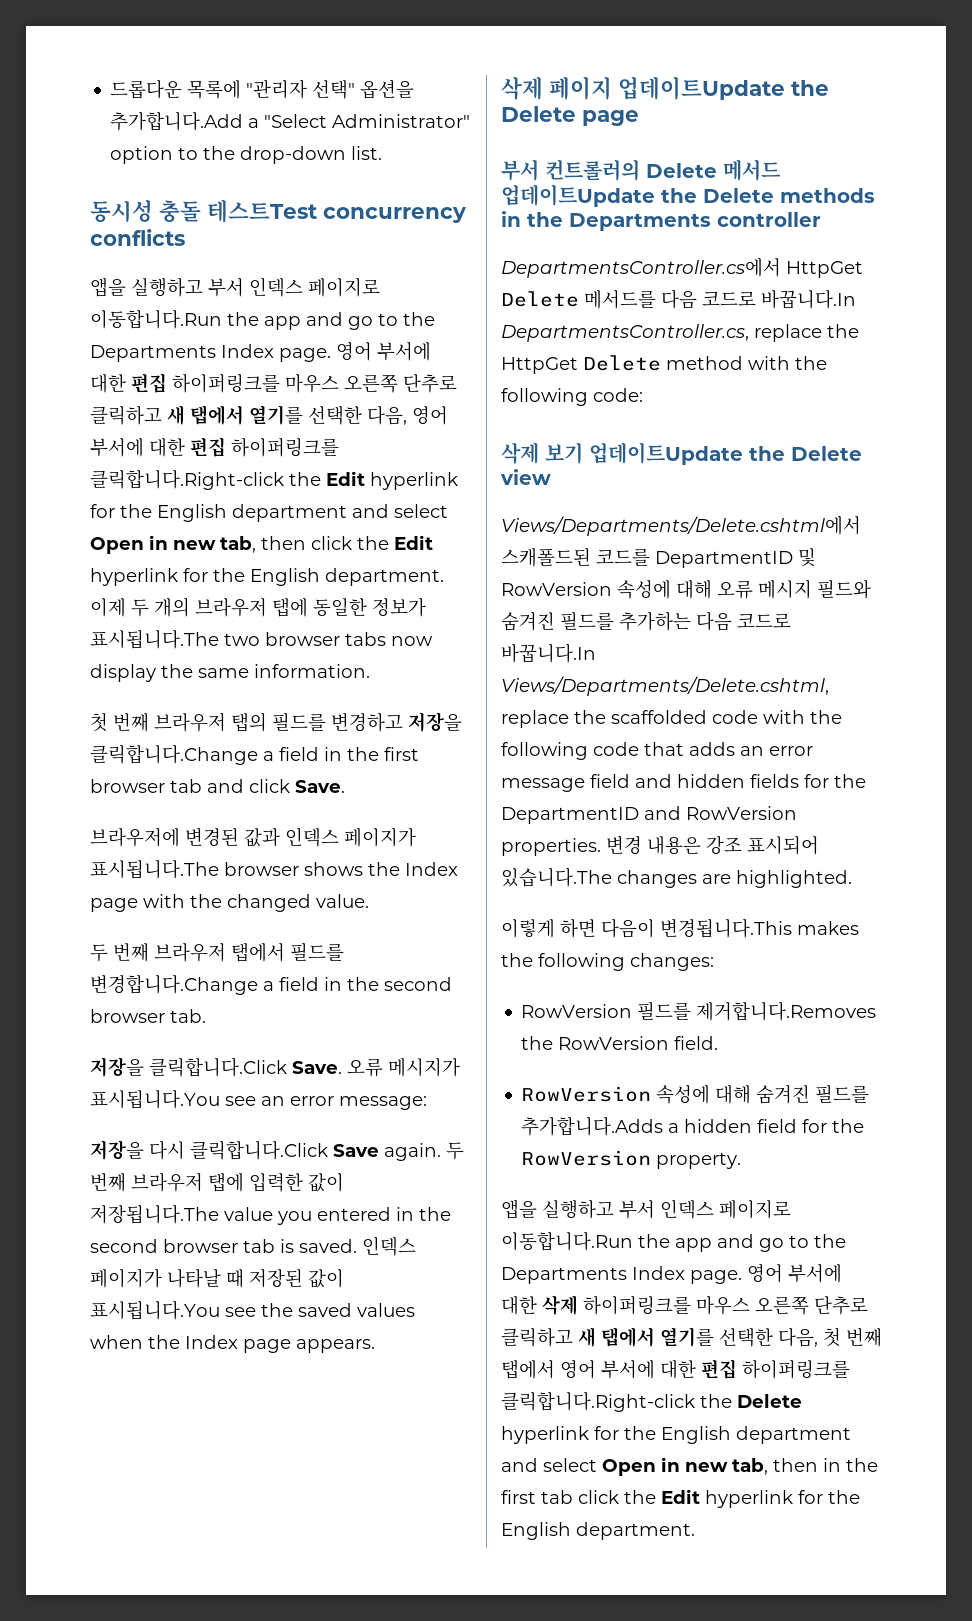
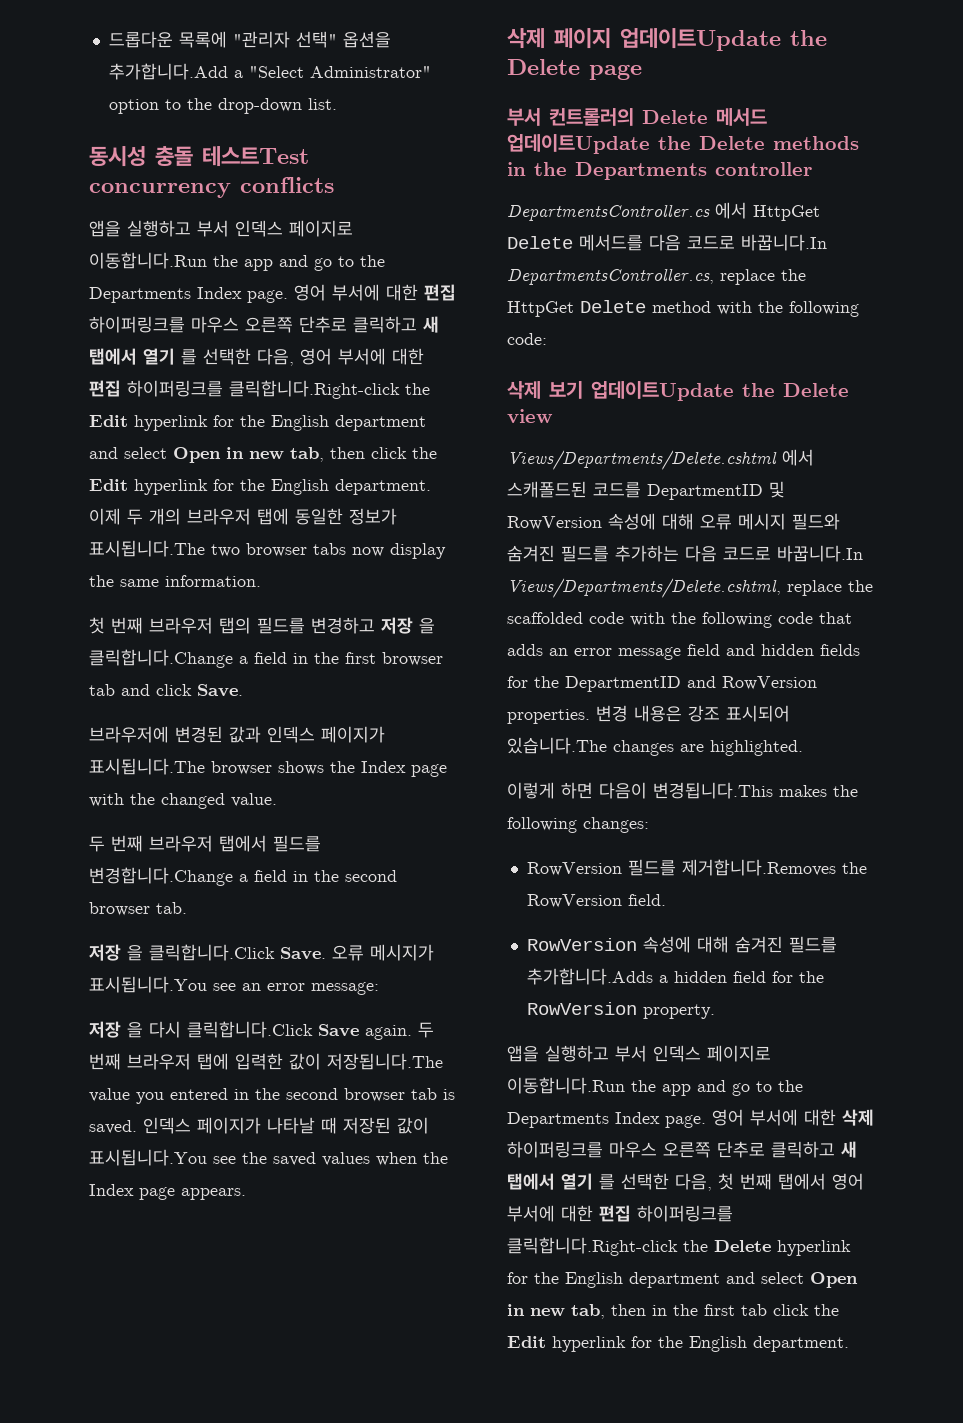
- 영어 부서에 대한 편집 하이퍼링크를 마우스 오른쪽 단추로 클릭하고 새 탭에서 열기를 선택한 다음, 영어 부서에 대한 편집 하이퍼링크를 클릭합니다.Right-click the Edit hyperlink for the English department and select Open in new tab, then click the Edit hyperlink for the English department.
+ 영어 부서에 대한 편집 하이퍼링크를 마우스 오른쪽 단추로 클릭하고 새 탭에서 열기 를 선택한 다음, 영어 부서에 대한 편집 하이퍼링크를 클릭합니다.Right-click the Edit hyperlink for the English department and select Open in new tab, then click the Edit hyperlink for the English department.
- 첫 번째 브라우저 탭의 필드를 변경하고 저장을 클릭합니다.Change a field in the first browser tab and click Save.
+ 첫 번째 브라우저 탭의 필드를 변경하고 저장 을 클릭합니다.Change a field in the first browser tab and click Save.
- 저장을 클릭합니다.Click Save.
+ 저장 을 클릭합니다.Click Save.
- 저장을 다시 클릭합니다.Click Save again.
+ 저장 을 다시 클릭합니다.Click Save again.
- DepartmentsController.cs에서 HttpGet Delete 메서드를 다음 코드로 바꿉니다.In DepartmentsController.cs, replace the HttpGet Delete method with the following code:
+ DepartmentsController.cs 에서 HttpGet Delete 메서드를 다음 코드로 바꿉니다.In DepartmentsController.cs, replace the HttpGet Delete method with the following code:
- Views/Departments/Delete.cshtml에서 스캐폴드된 코드를 DepartmentID 및 RowVersion 속성에 대해 오류 메시지 필드와 숨겨진 필드를 추가하는 다음 코드로 바꿉니다.In Views/Departments/Delete.cshtml, replace the scaffolded code with the following code that adds an error message field and hidden fields for the DepartmentID and RowVersion properties.
+ Views/Departments/Delete.cshtml 에서 스캐폴드된 코드를 DepartmentID 및 RowVersion 속성에 대해 오류 메시지 필드와 숨겨진 필드를 추가하는 다음 코드로 바꿉니다.In Views/Departments/Delete.cshtml, replace the scaffolded code with the following code that adds an error message field and hidden fields for the DepartmentID and RowVersion properties.
- 영어 부서에 대한 삭제 하이퍼링크를 마우스 오른쪽 단추로 클릭하고 새 탭에서 열기를 선택한 다음, 첫 번째 탭에서 영어 부서에 대한 편집 하이퍼링크를 클릭합니다.Right-click the Delete hyperlink for the English department and select Open in new tab, then in the first tab click the Edit hyperlink for the English department.
+ 영어 부서에 대한 삭제 하이퍼링크를 마우스 오른쪽 단추로 클릭하고 새 탭에서 열기 를 선택한 다음, 첫 번째 탭에서 영어 부서에 대한 편집 하이퍼링크를 클릭합니다.Right-click the Delete hyperlink for the English department and select Open in new tab, then in the first tab click the Edit hyperlink for the English department.

